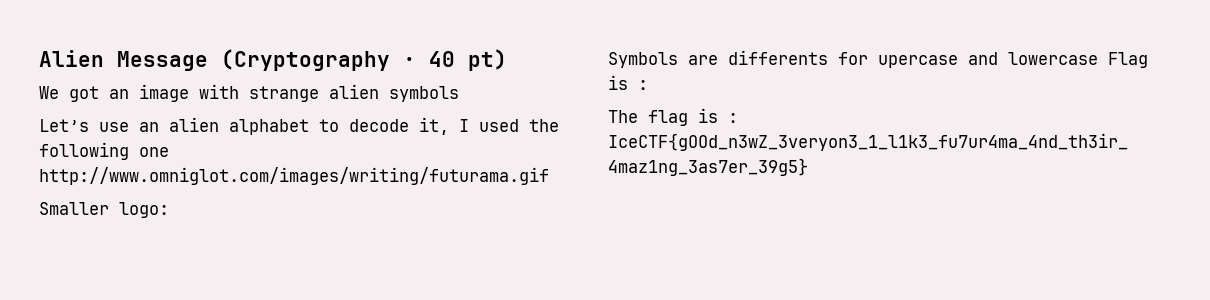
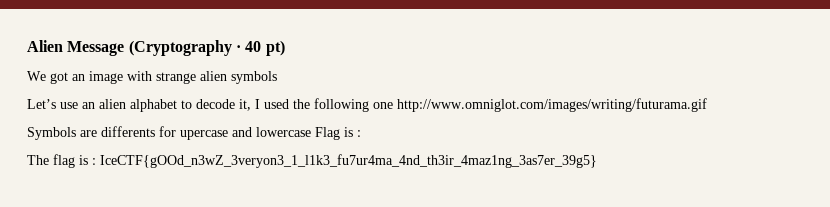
- Smaller logo:

